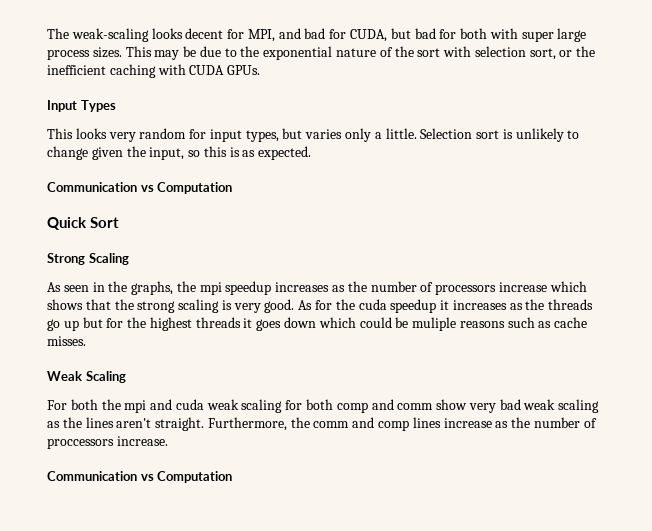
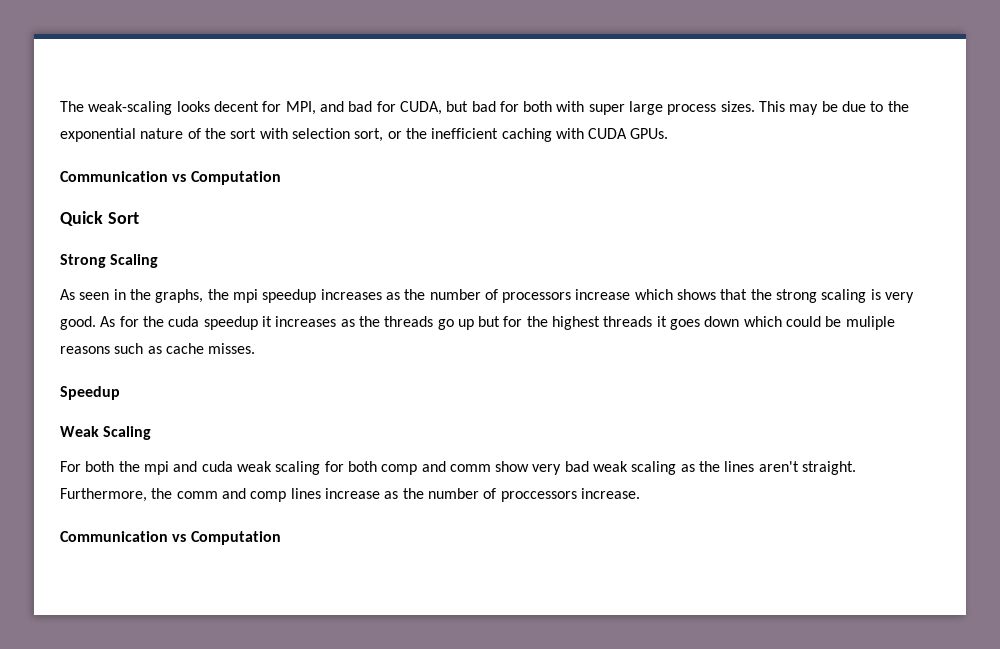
- Input Types
- This looks very random for input types, but varies only a little. Selection sort is unlikely to change given the input, so this is as expected.
+ Speedup

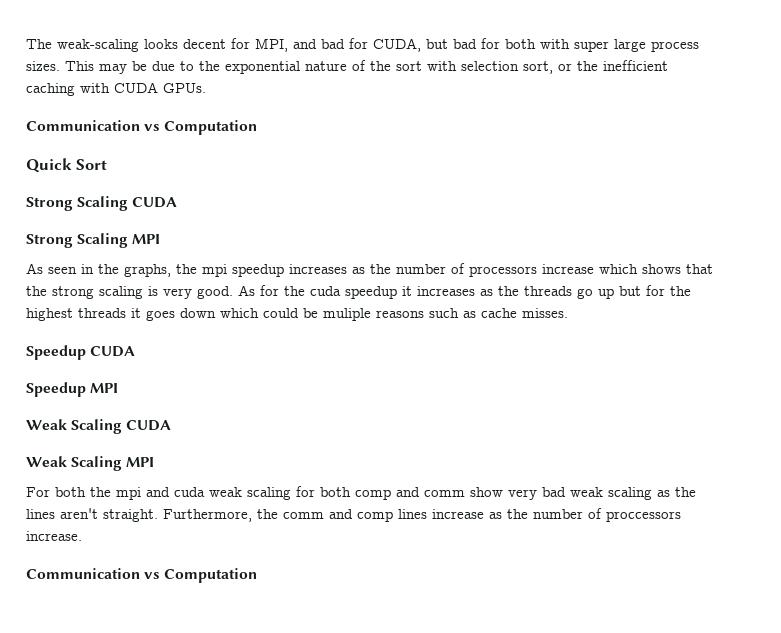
- Strong Scaling
+ Strong Scaling CUDA
+ Strong Scaling MPI
- Speedup
- Weak Scaling
+ Speedup CUDA
+ Speedup MPI
+ Weak Scaling CUDA
+ Weak Scaling MPI

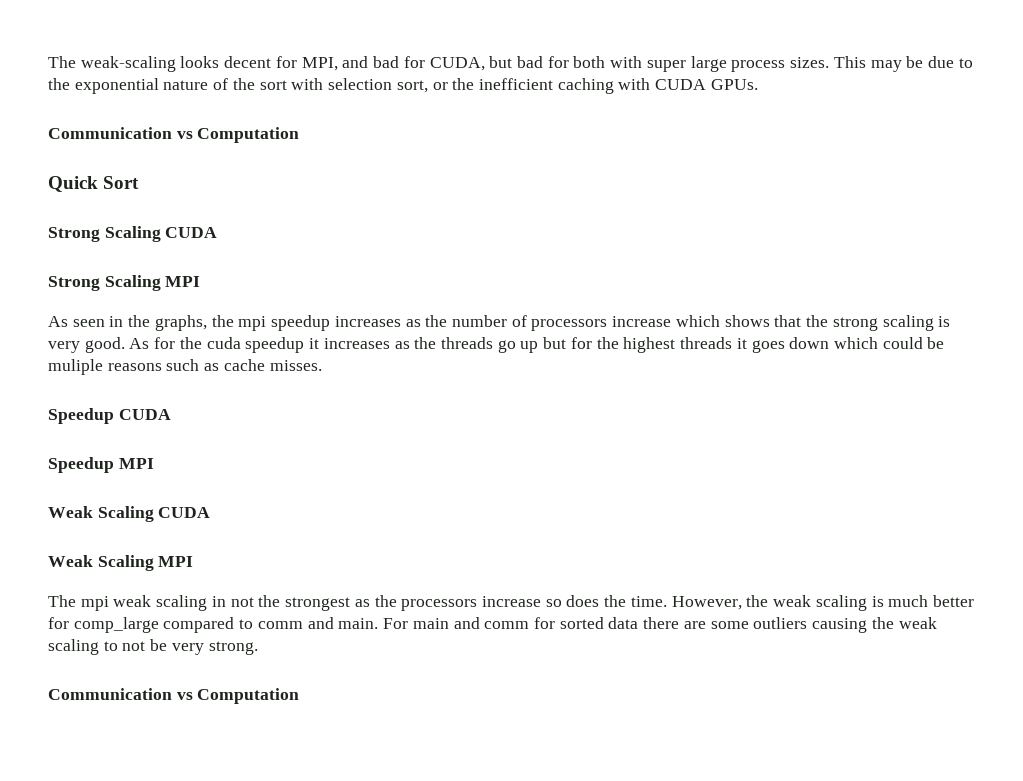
- For both the mpi and cuda weak scaling for both comp and comm show very bad weak scaling as the lines aren't straight. Furthermore, the comm and comp lines increase as the number of proccessors increase.
+ The mpi weak scaling in not the strongest as the processors increase so does the time. However, the weak scaling is much better for comp_large compared to comm and main. For main and comm for sorted data there are some outliers causing the weak scaling to not be very strong.

